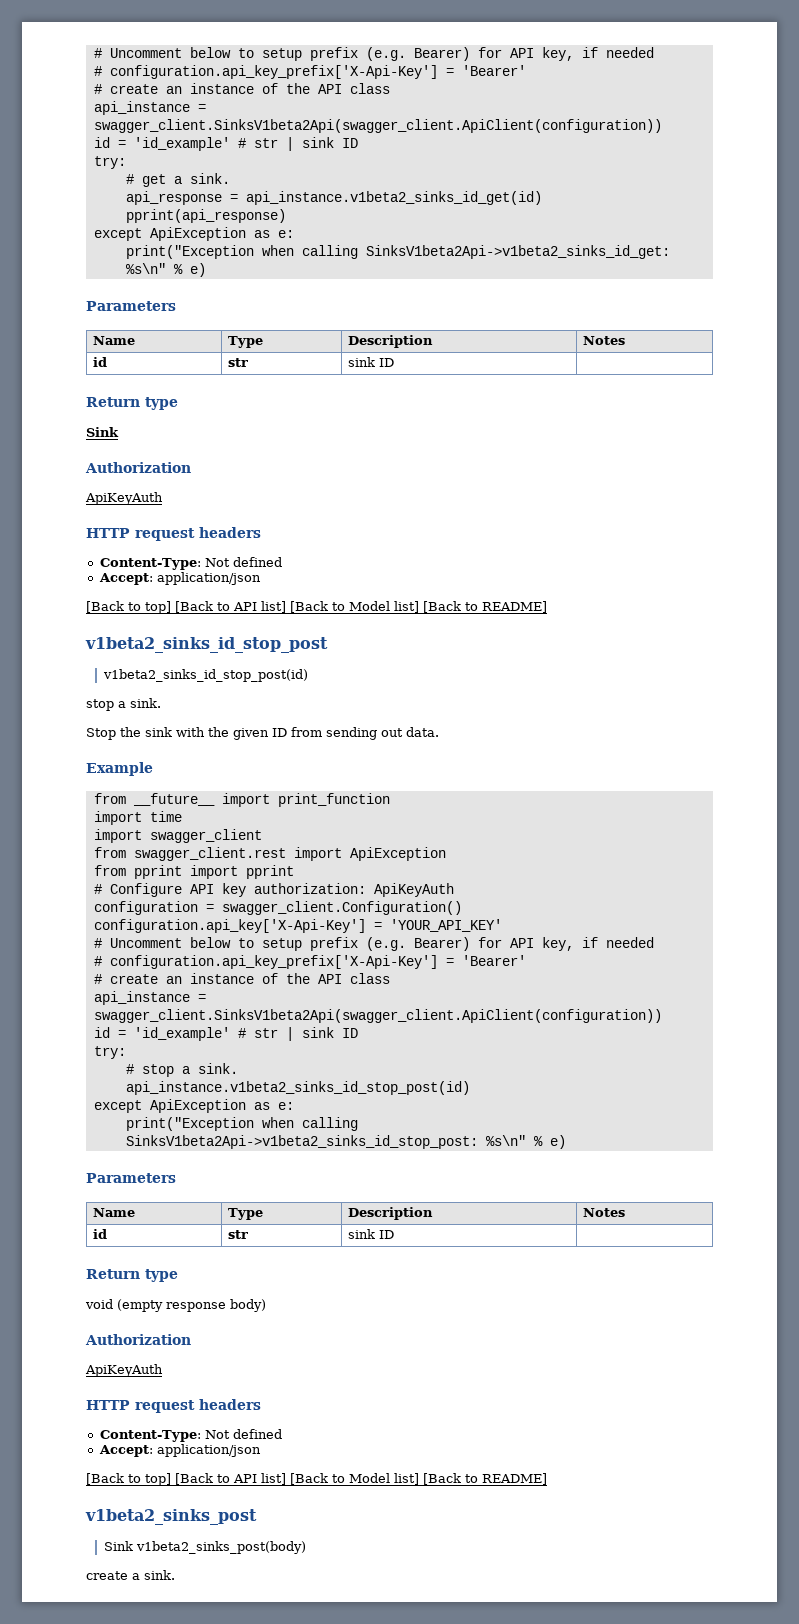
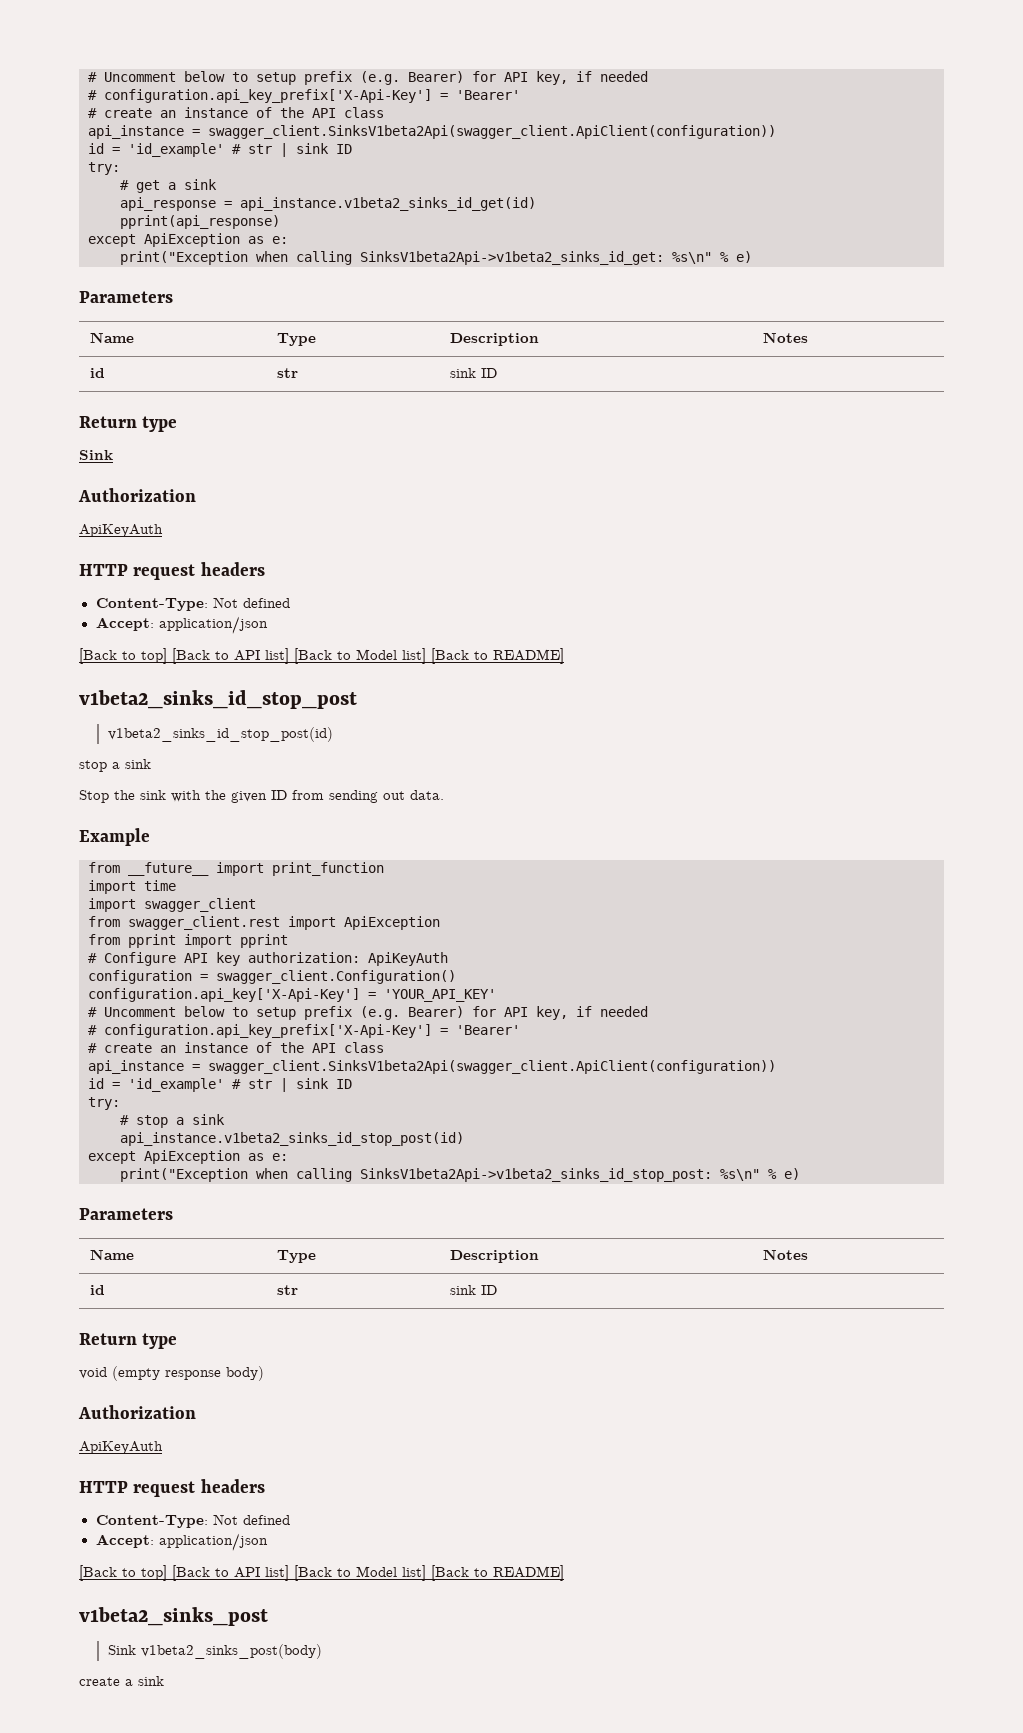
- # get a sink.
+ # get a sink
  v1beta2_sinks_id_stop_post(id)
- stop a sink.
+ stop a sink
- # stop a sink.
+ # stop a sink
- create a sink.
+ create a sink

